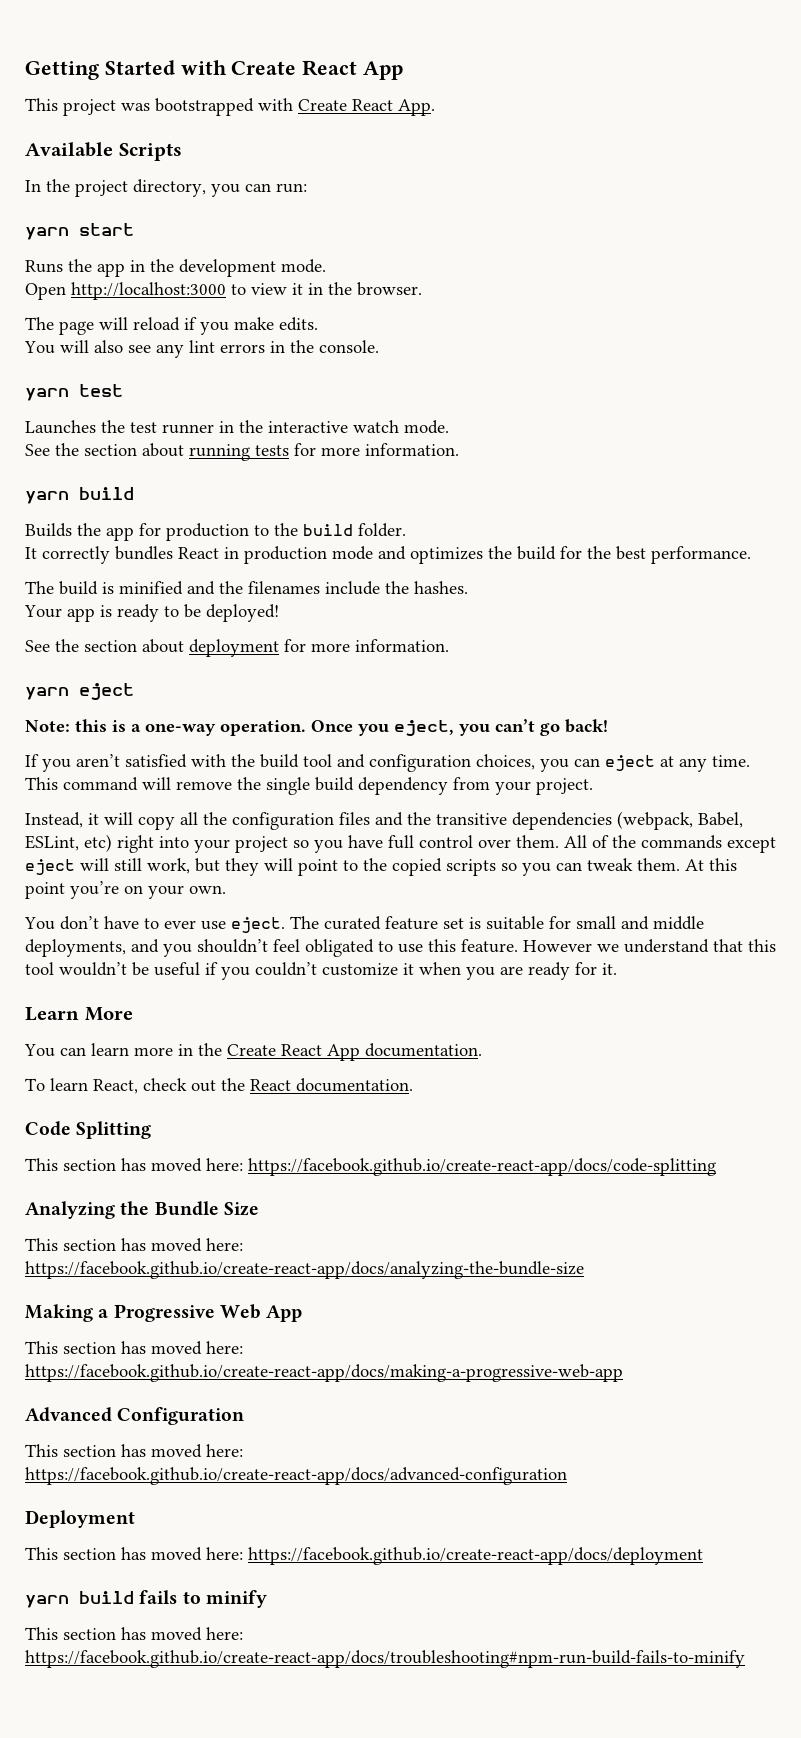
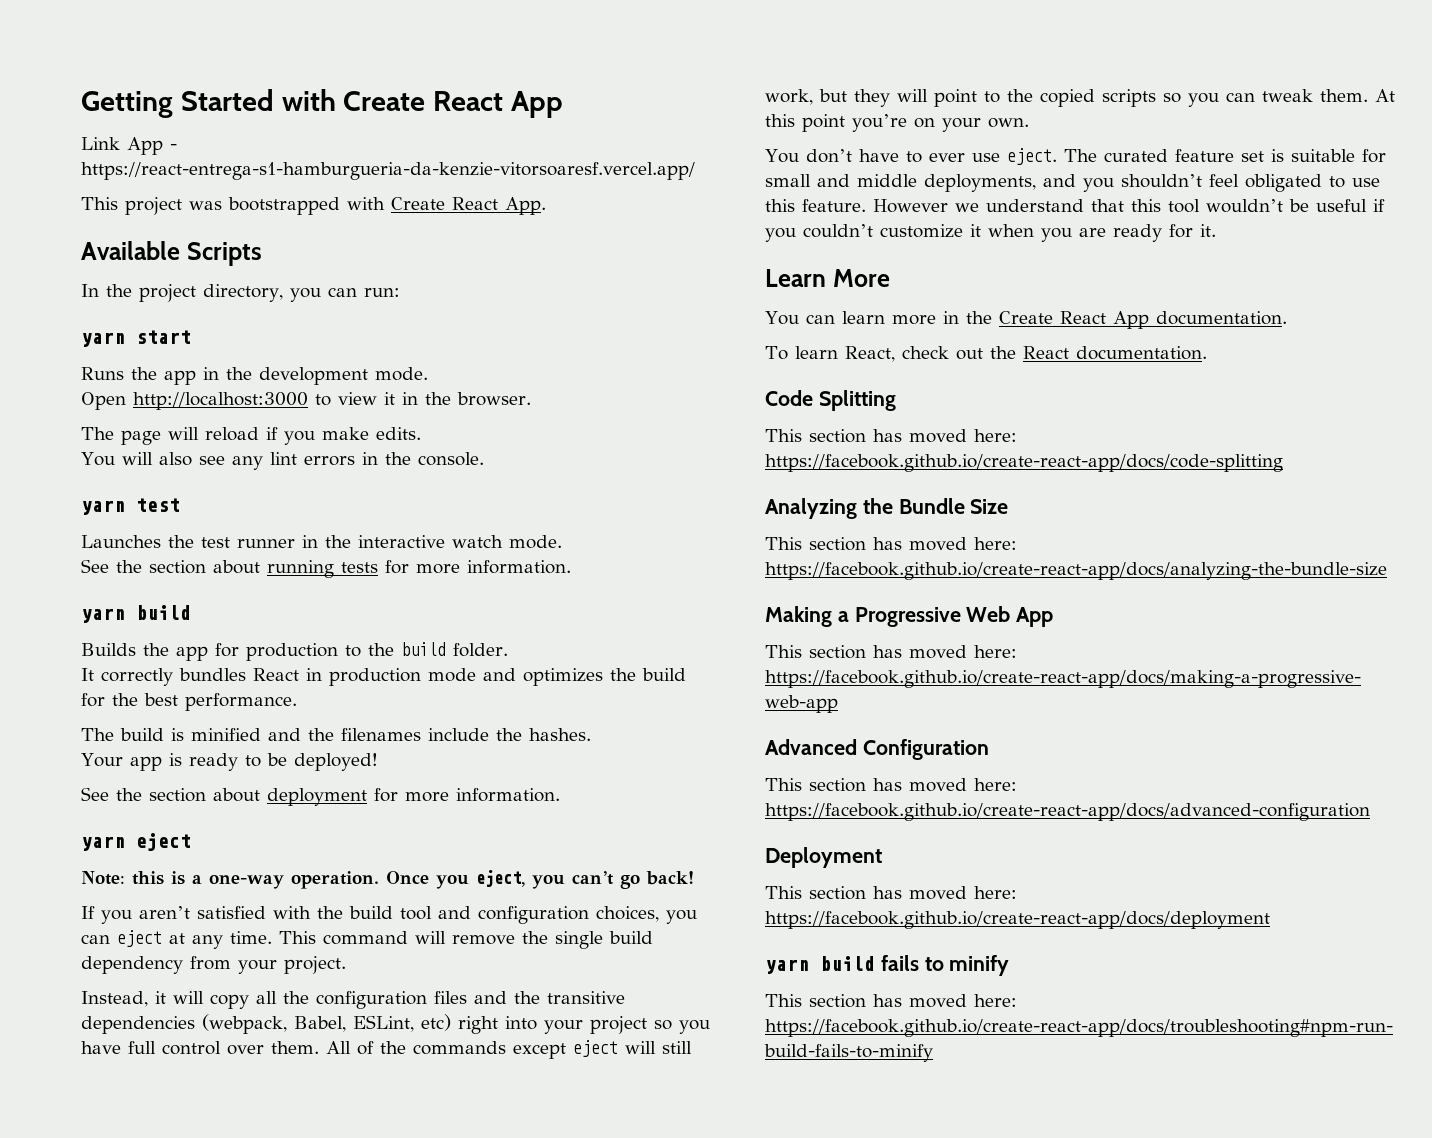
+ Link App - https://react-entrega-s1-hamburgueria-da-kenzie-vitorsoaresf.vercel.app/

